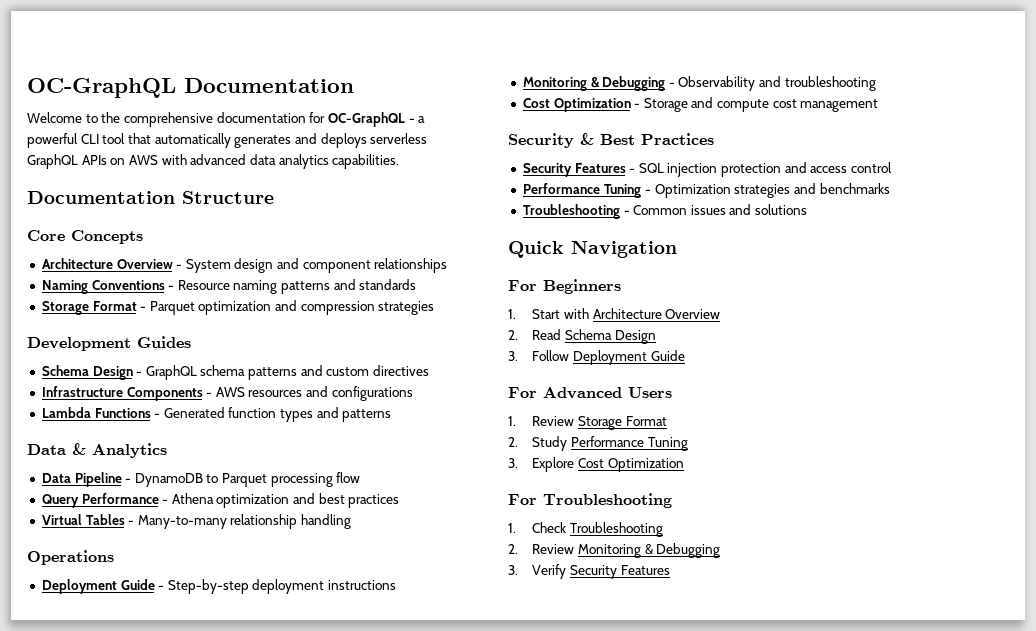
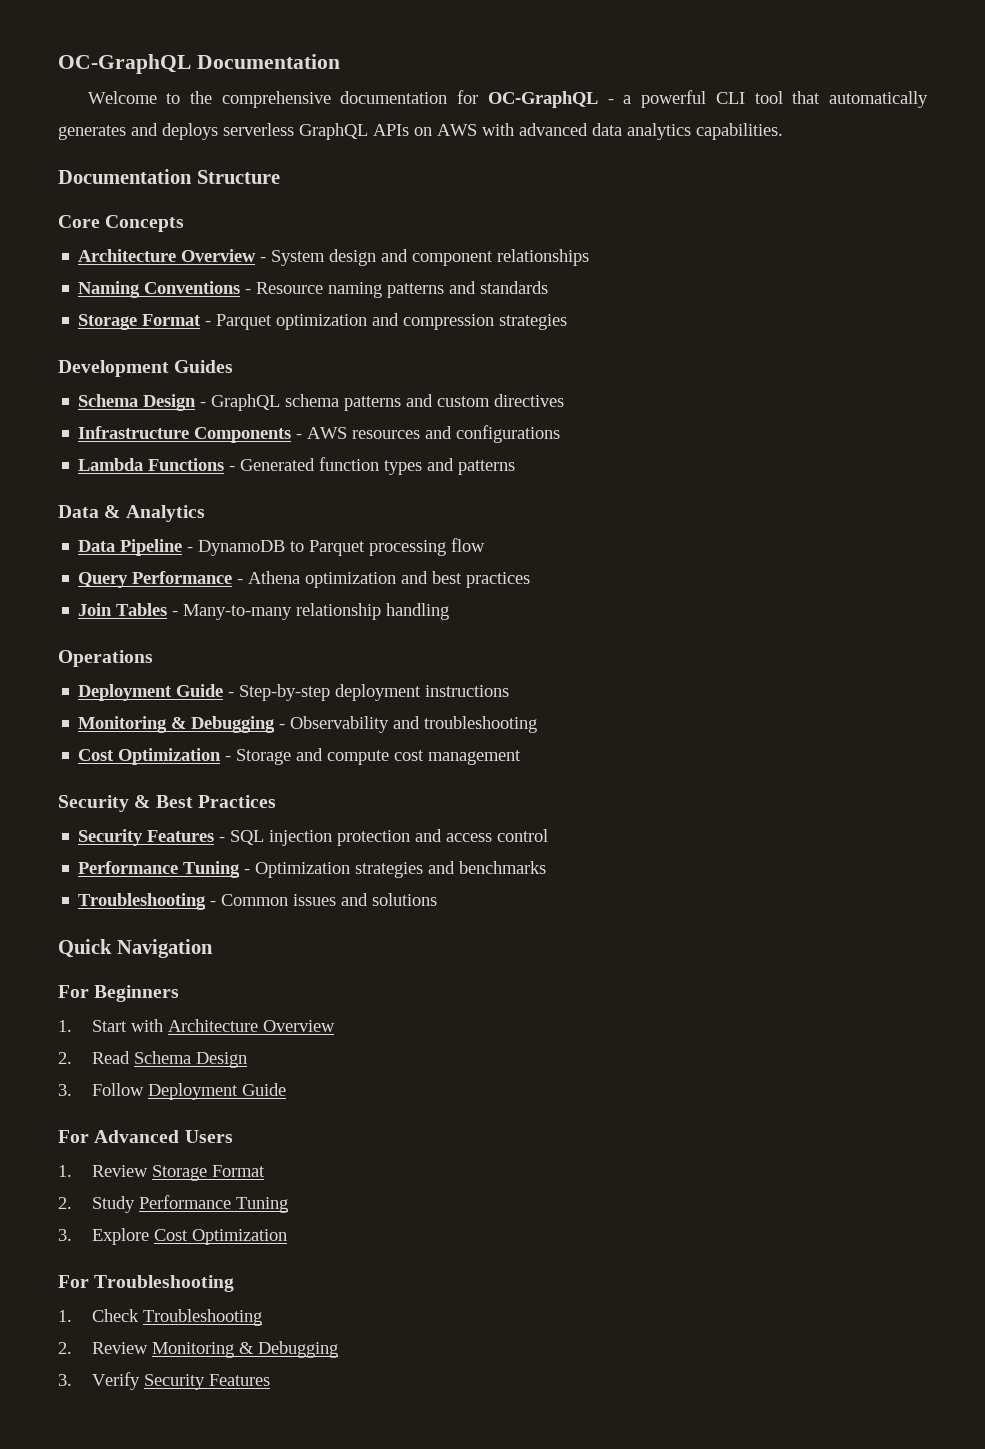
- Virtual Tables - Many-to-many relationship handling
+ Join Tables - Many-to-many relationship handling

